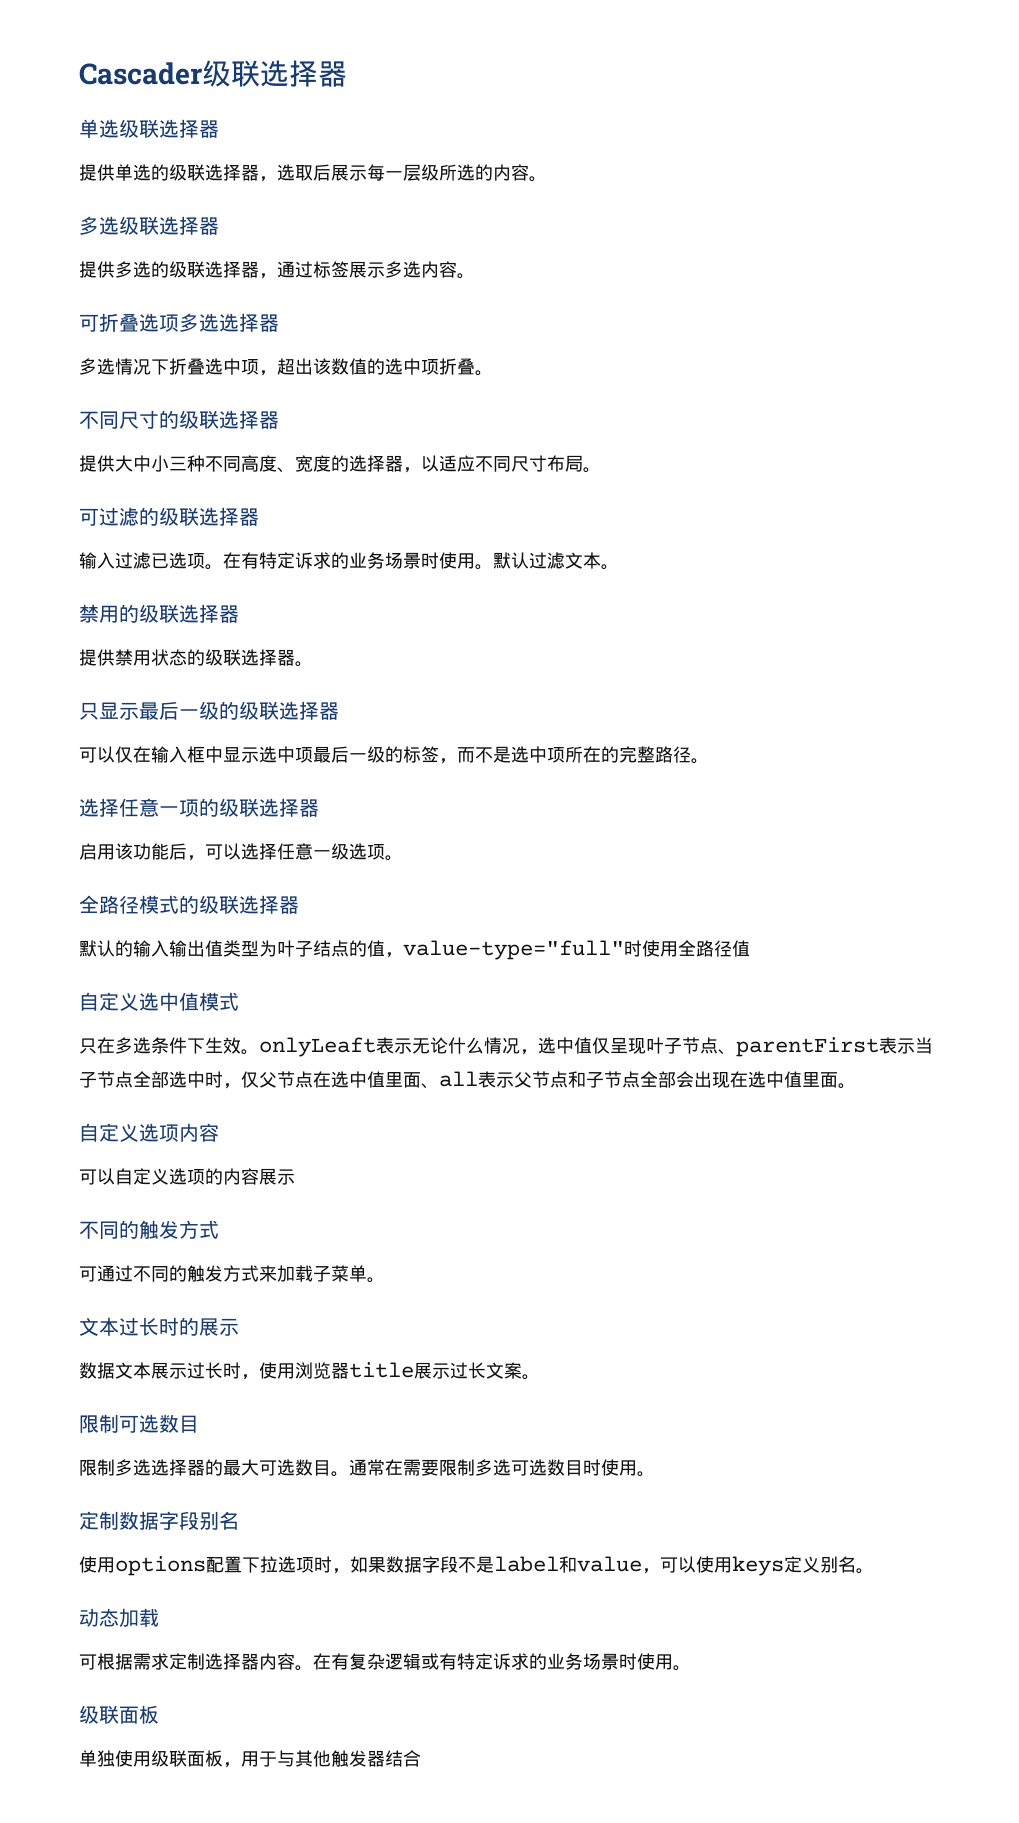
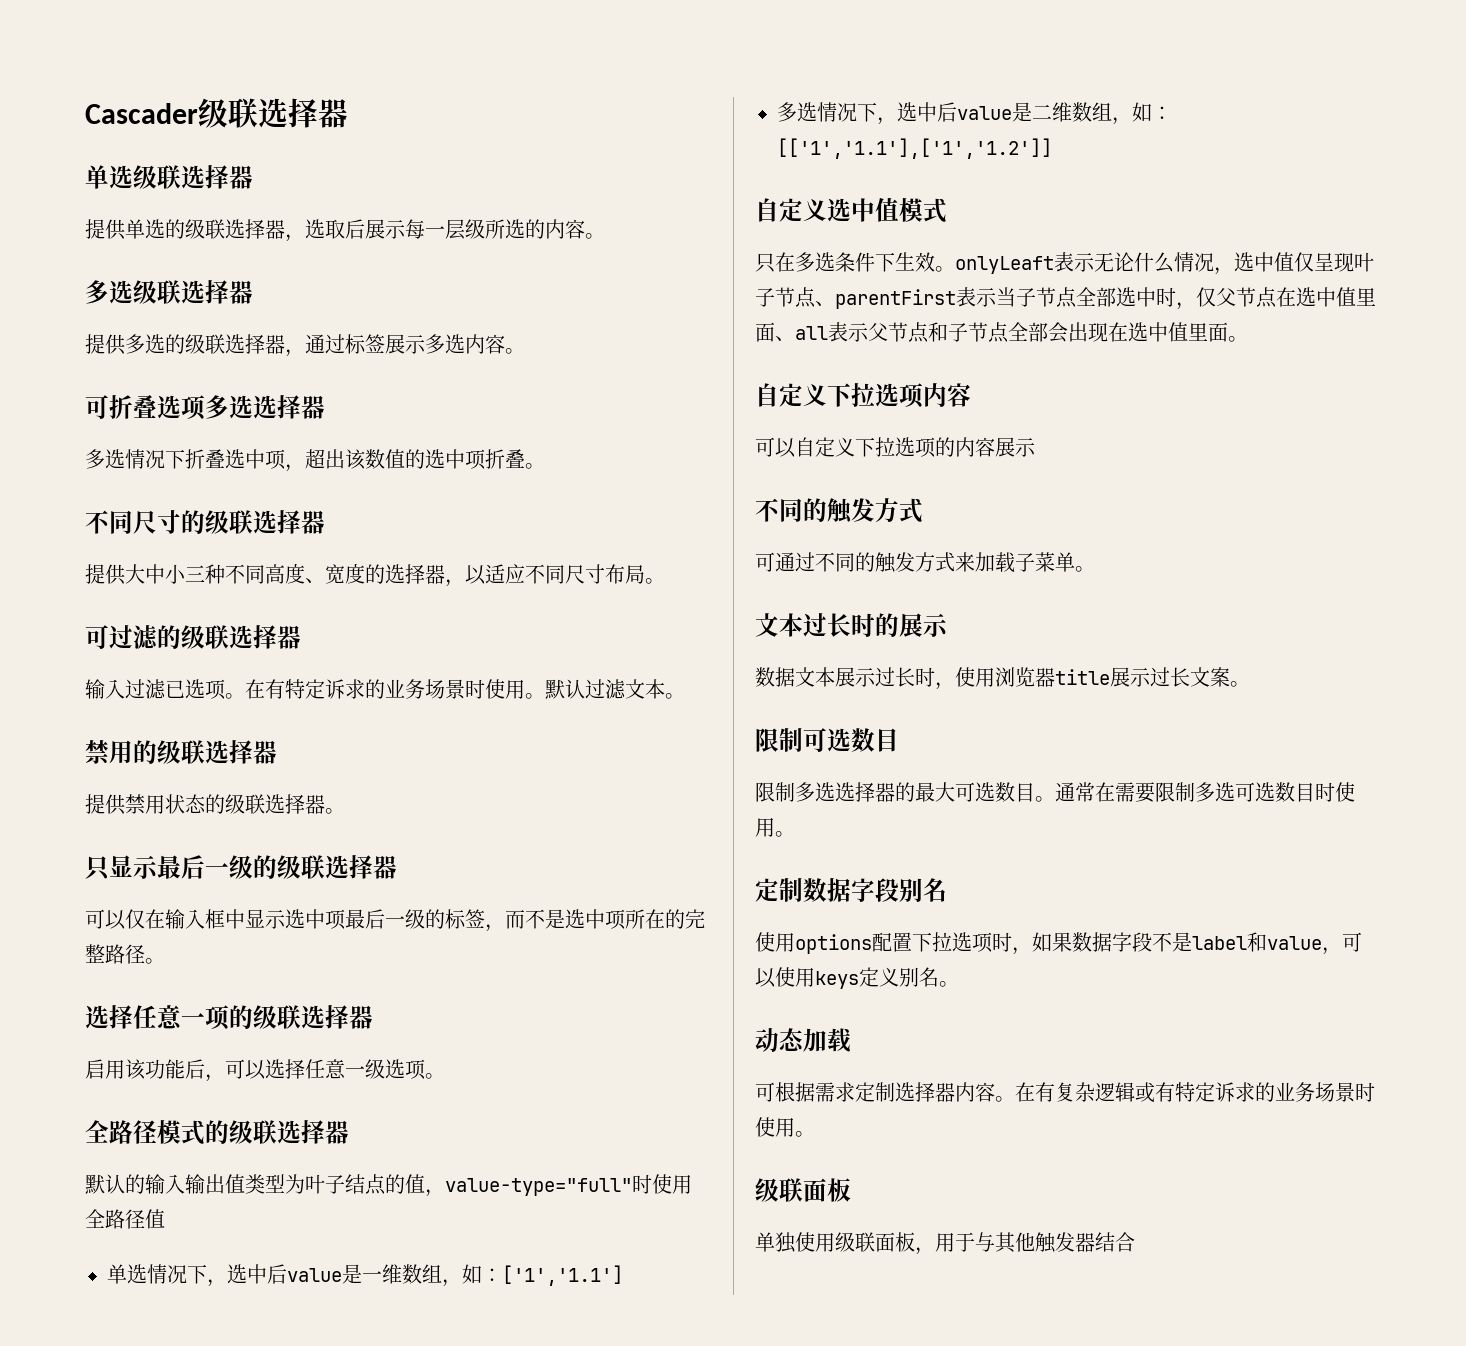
+ 单选情况下，选中后value是一维数组，如：['1','1.1']
+ 多选情况下，选中后value是二维数组，如：[['1','1.1'],['1','1.2']]
- 自定义选项内容
+ 自定义下拉选项内容
- 可以自定义选项的内容展示
+ 可以自定义下拉选项的内容展示

